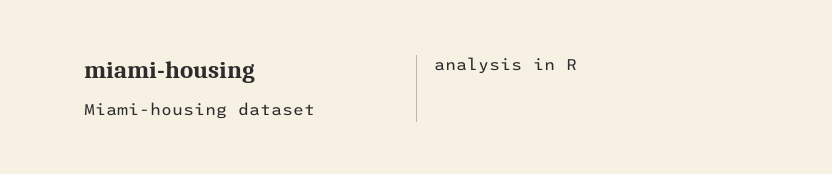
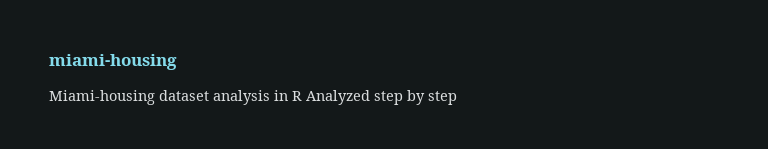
- Miami-housing dataset analysis in R
+ Miami-housing dataset analysis in R Analyzed step by step

